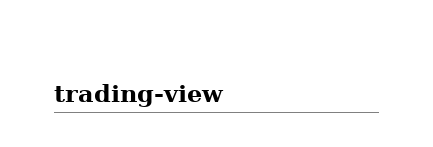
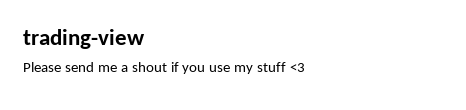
+ Please send me a shout if you use my stuff <3

